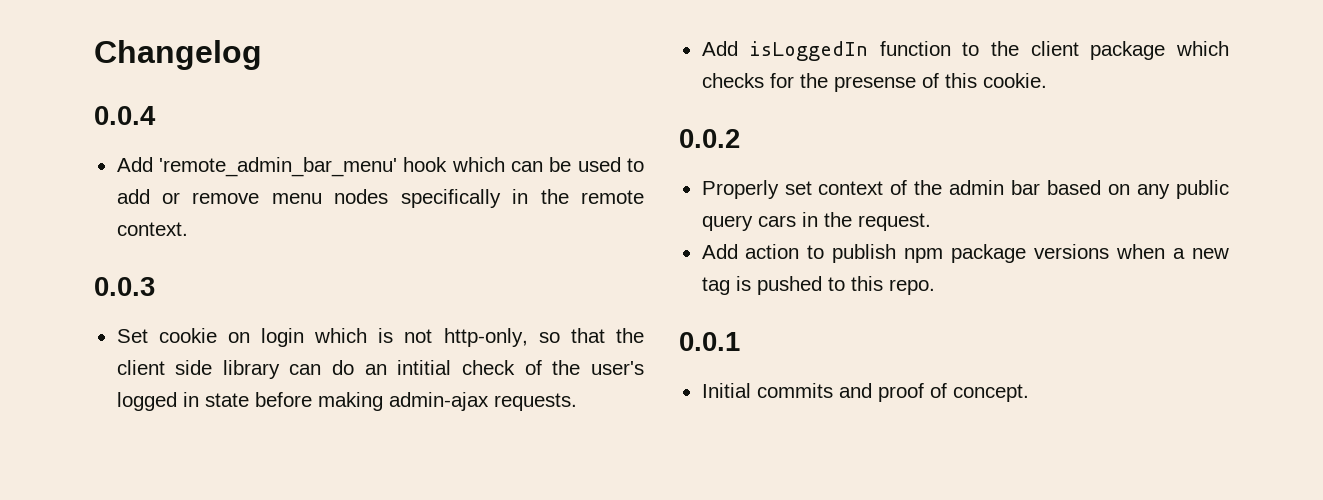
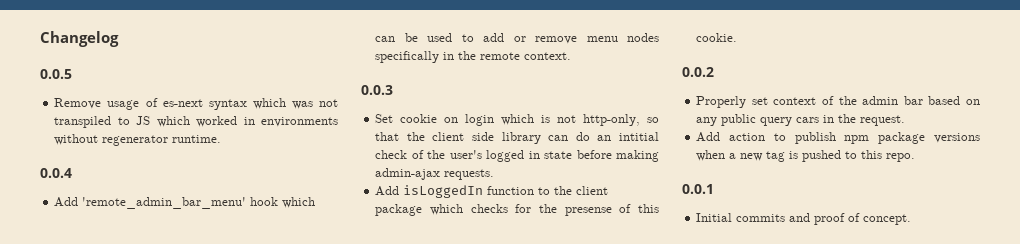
+ 0.0.5
+ Remove usage of es-next syntax which was not transpiled to JS which worked in environments without regenerator runtime.

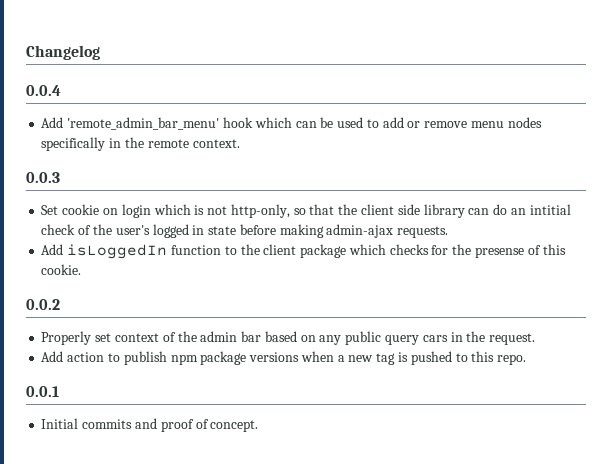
- 0.0.5
- Remove usage of es-next syntax which was not transpiled to JS which worked in environments without regenerator runtime.

